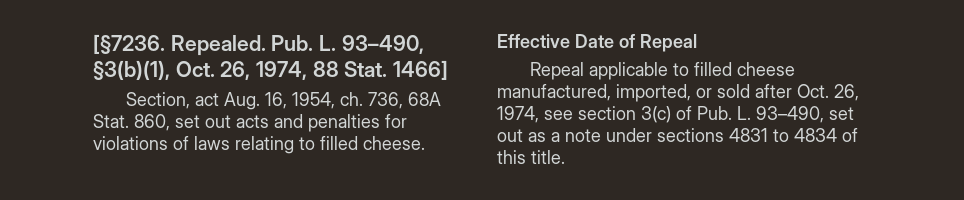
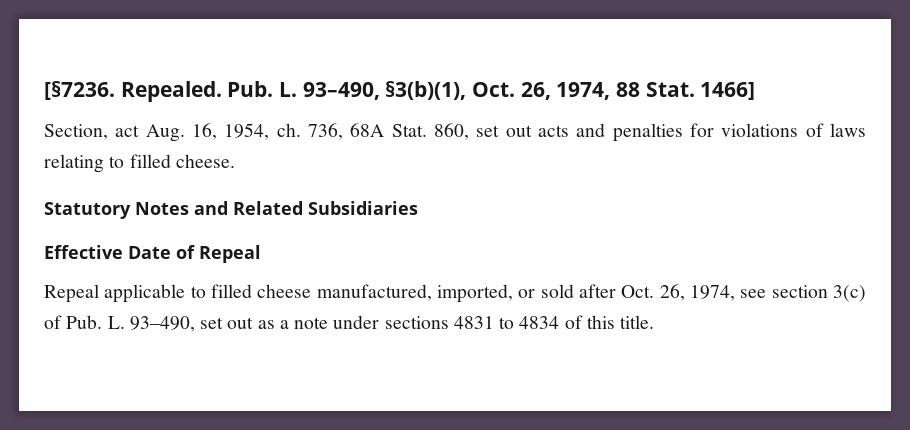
+ Statutory Notes and Related Subsidiaries

